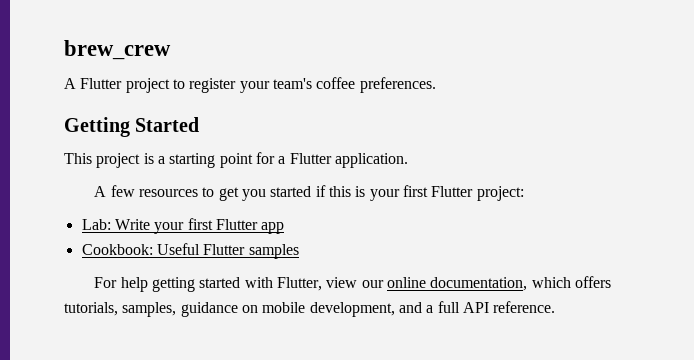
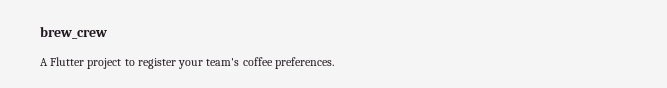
- Getting Started
- This project is a starting point for a Flutter application.
- A few resources to get you started if this is your first Flutter project:
- Lab: Write your first Flutter app
- Cookbook: Useful Flutter samples
- For help getting started with Flutter, view our online documentation, which offers tutorials, samples, guidance on mobile development, and a full API reference.

